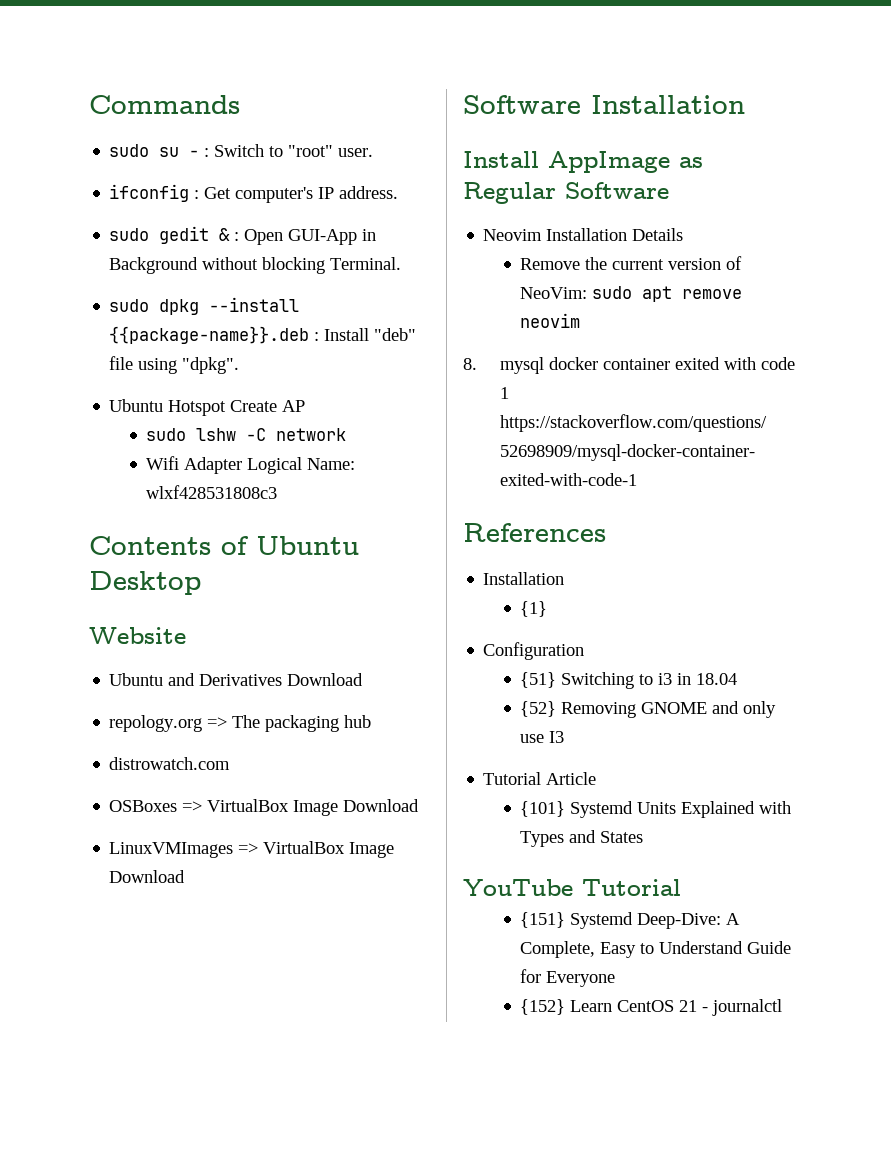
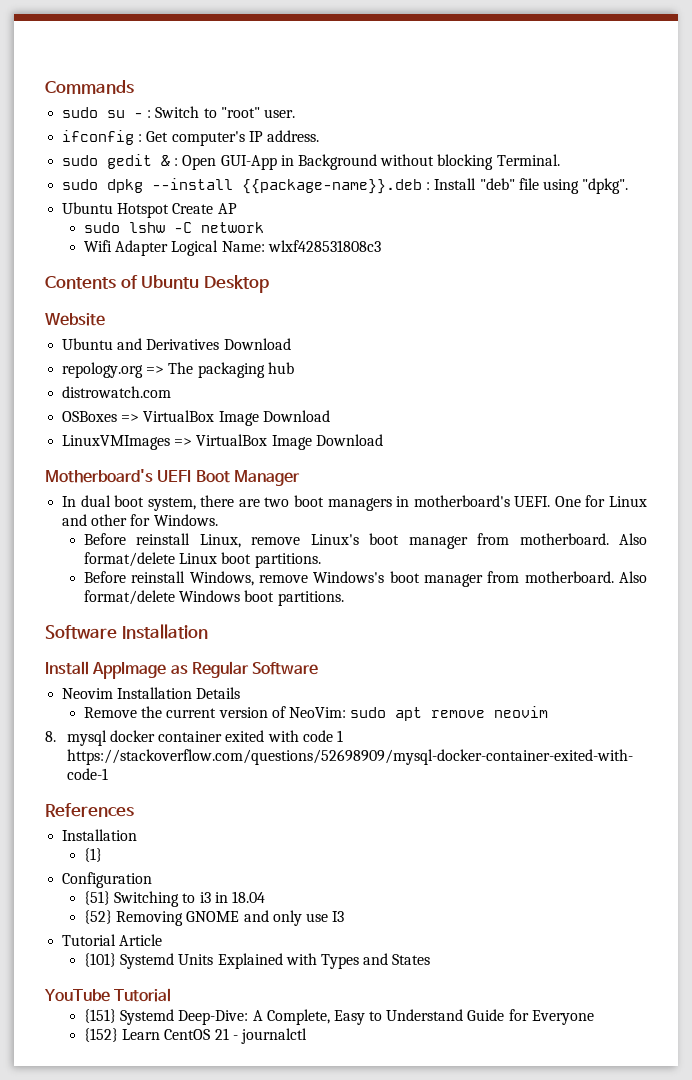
+ Motherboard's UEFI Boot Manager
+ In dual boot system, there are two boot managers in motherboard's UEFI. One for Linux and other for Windows.
+ Before reinstall Linux, remove Linux's boot manager from motherboard. Also format/delete Linux boot partitions.
+ Before reinstall Windows, remove Windows's boot manager from motherboard. Also format/delete Windows boot partitions.

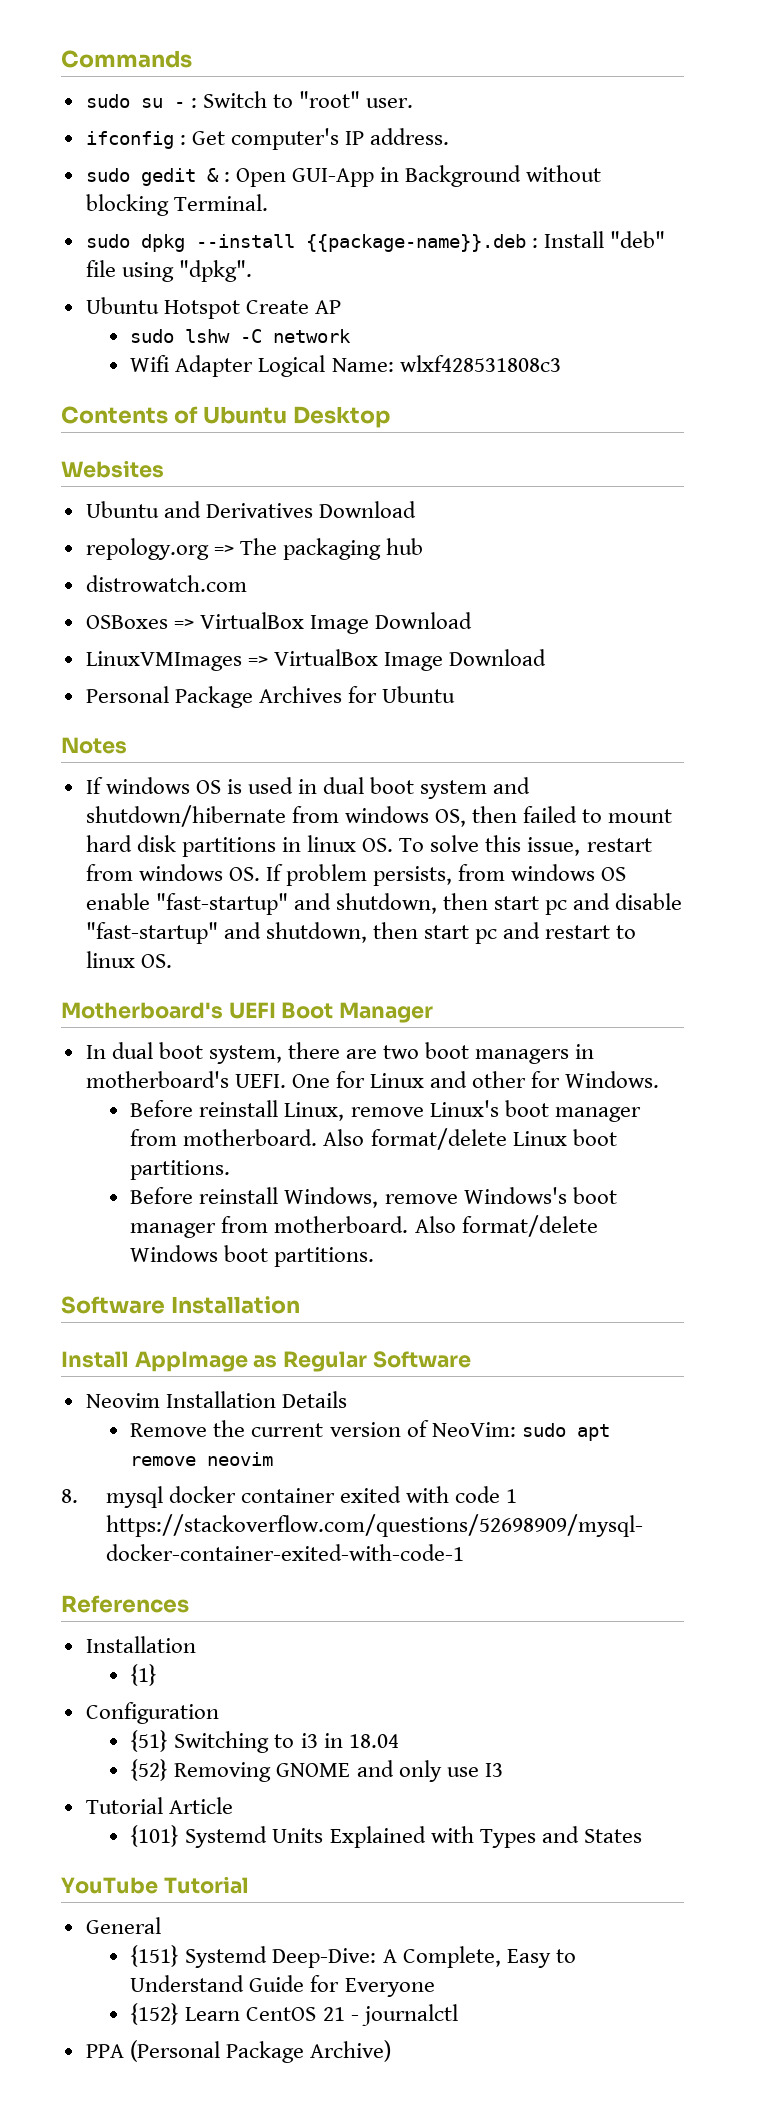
- Website
+ Websites
+ Personal Package Archives for Ubuntu
+ Notes
+ If windows OS is used in dual boot system and shutdown/hibernate from windows OS, then failed to mount hard disk partitions in linux OS. To solve this issue, restart from windows OS. If problem persists, from windows OS enable "fast-startup" and shutdown, then start pc and disable "fast-startup" and shutdown, then start pc and restart to linux OS.
+ General
+ PPA (Personal Package Archive)

